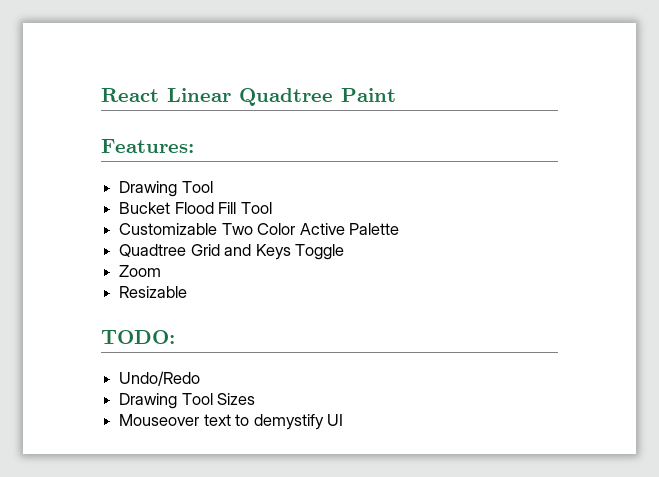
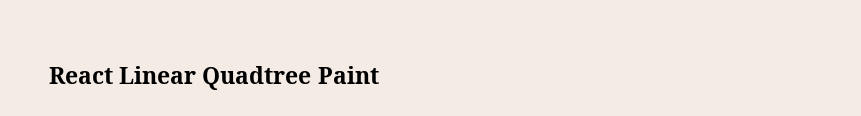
- Features:
- Drawing Tool
- Bucket Flood Fill Tool
- Customizable Two Color Active Palette
- Quadtree Grid and Keys Toggle
- Zoom
- Resizable
- TODO:
- Undo/Redo
- Drawing Tool Sizes
- Mouseover text to demystify UI

